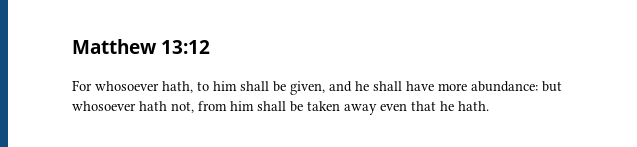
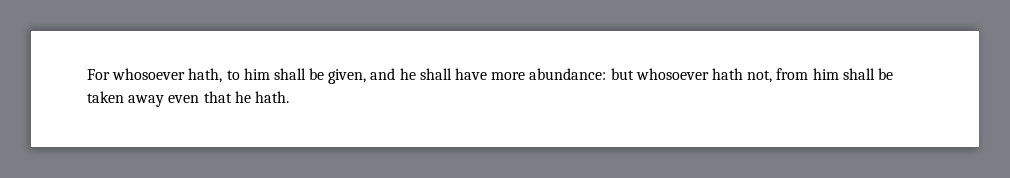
- Matthew 13:12

